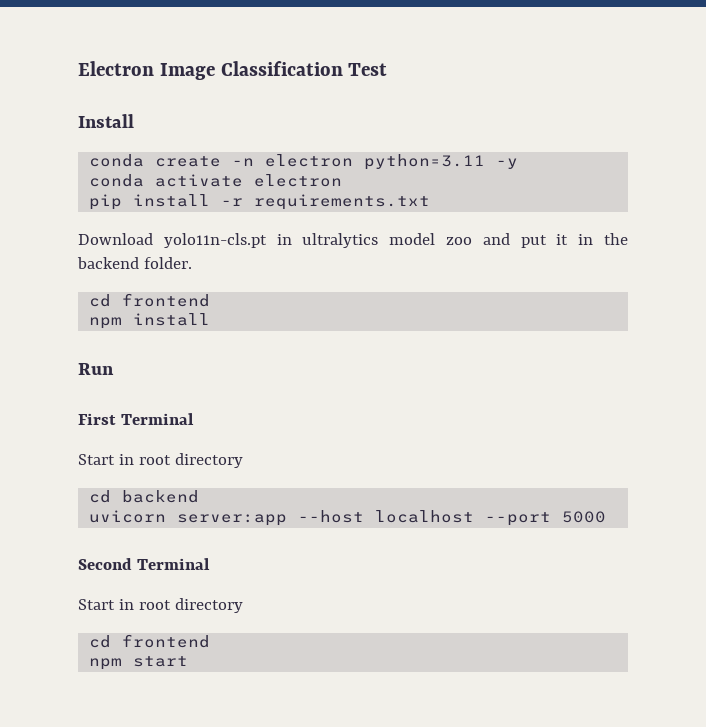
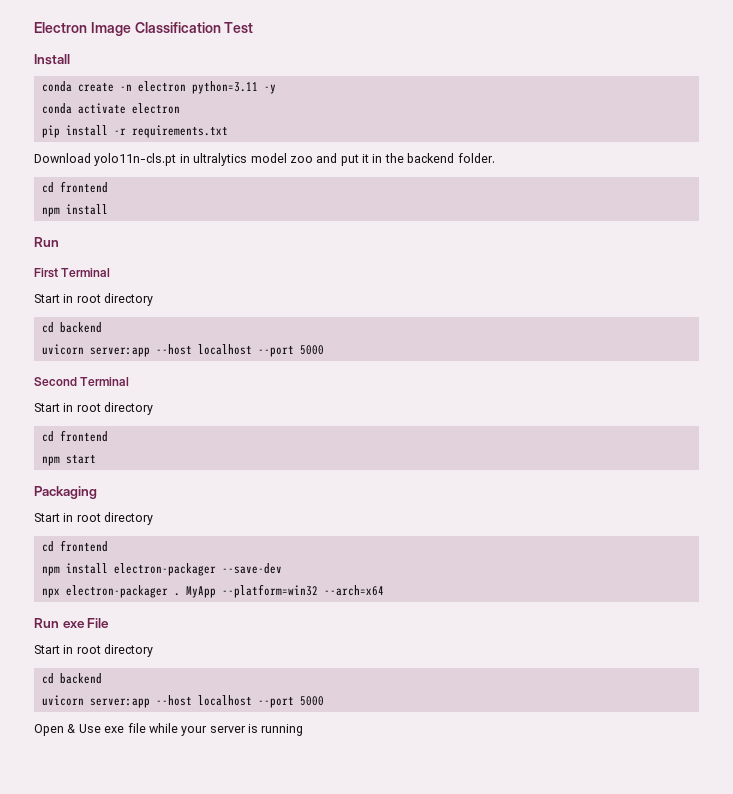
+ Packaging
+ Start in root directory
+ cd frontend
+ npm install electron-packager --save-dev
+ npx electron-packager . MyApp --platform=win32 --arch=x64
+ Run exe File
+ Start in root directory
+ cd backend
+ uvicorn server:app --host localhost --port 5000
+ Open & Use exe file while your server is running

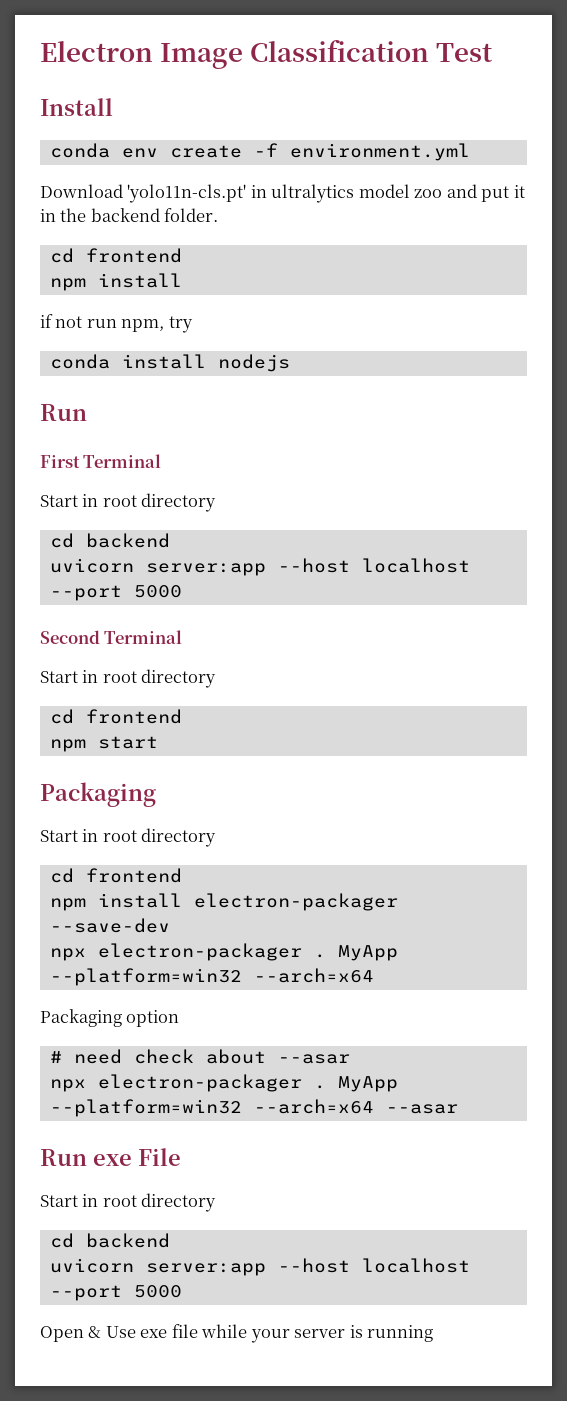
- conda create -n electron python=3.11 -y
- conda activate electron
- pip install -r requirements.txt
+ conda env create -f environment.yml
- Download yolo11n-cls.pt in ultralytics model zoo and put it in the backend folder.
+ Download 'yolo11n-cls.pt' in ultralytics model zoo and put it in the backend folder.
+ if not run npm, try
+ conda install nodejs
+ Packaging option
+ # need check about --asar
+ npx electron-packager . MyApp --platform=win32 --arch=x64 --asar

